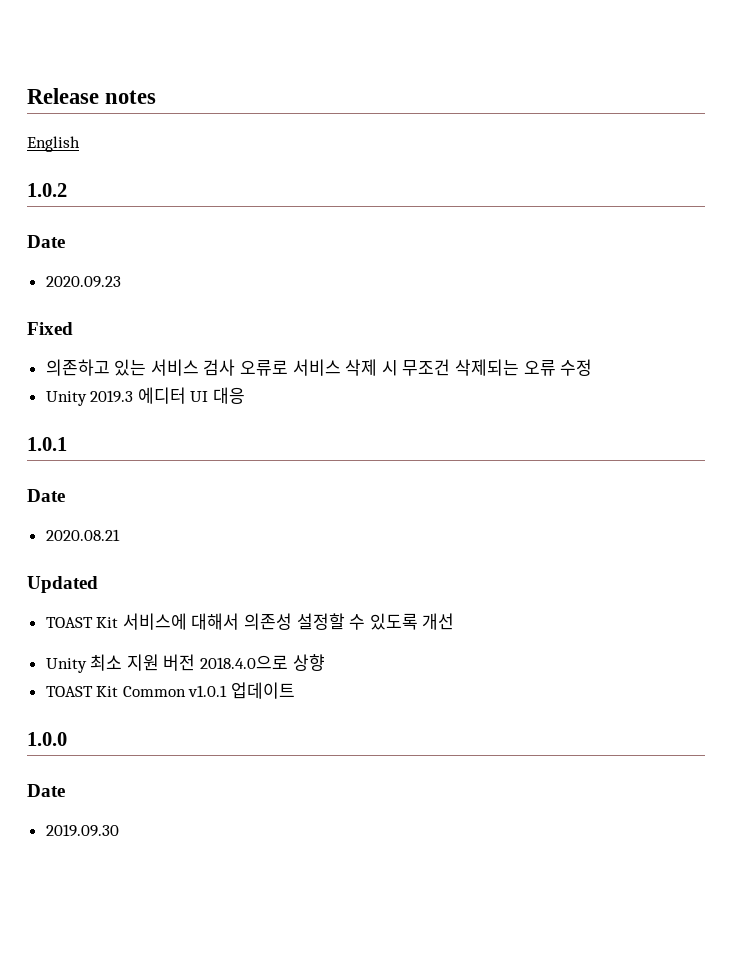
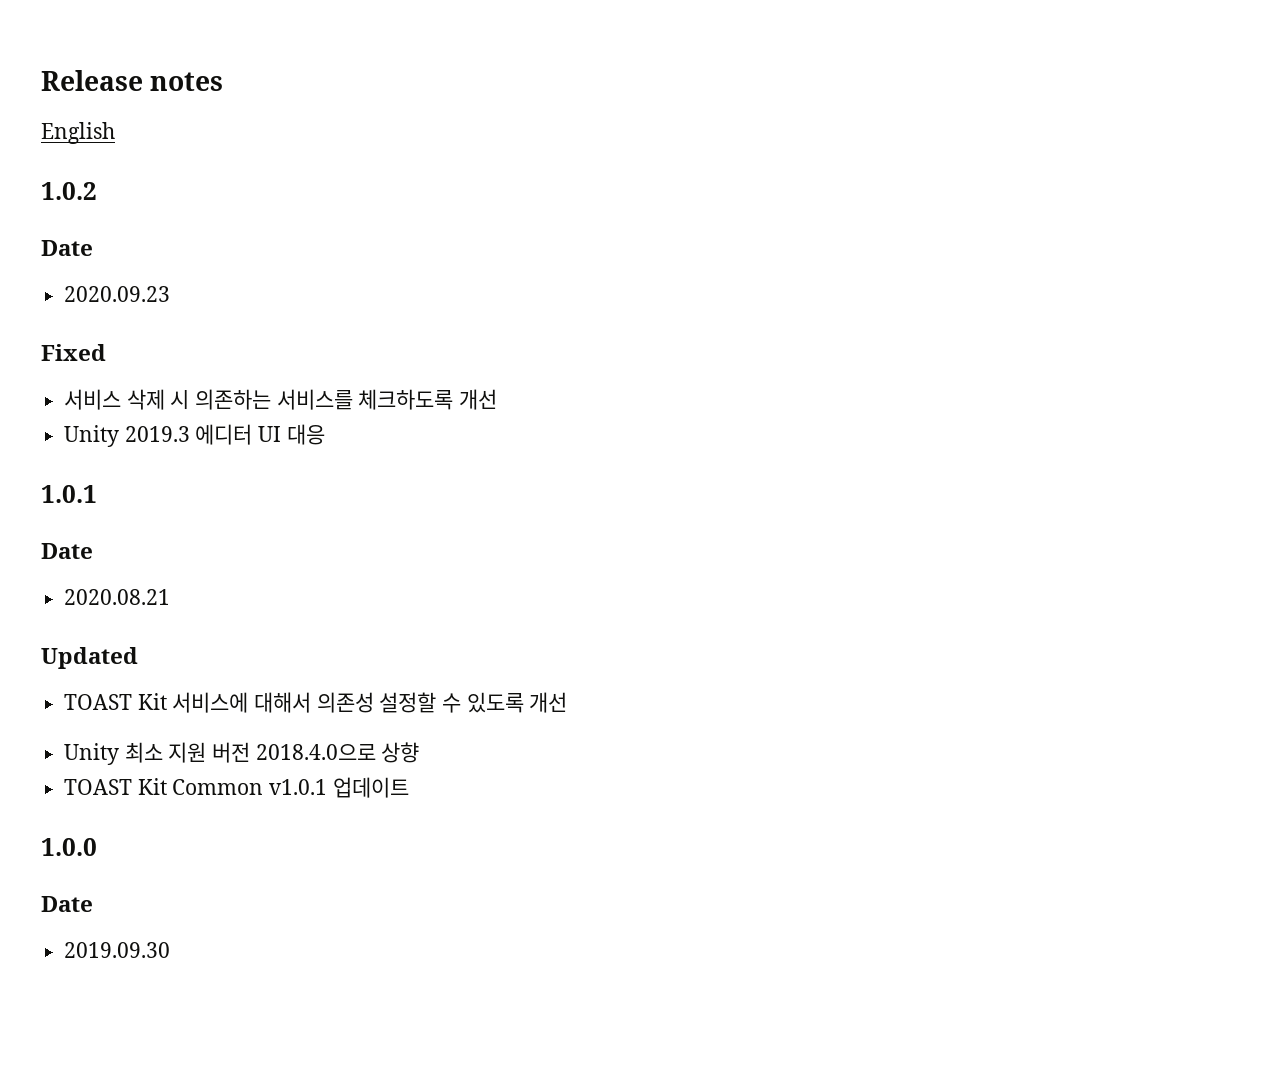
- 의존하고 있는 서비스 검사 오류로 서비스 삭제 시 무조건 삭제되는 오류 수정
+ 서비스 삭제 시 의존하는 서비스를 체크하도록 개선

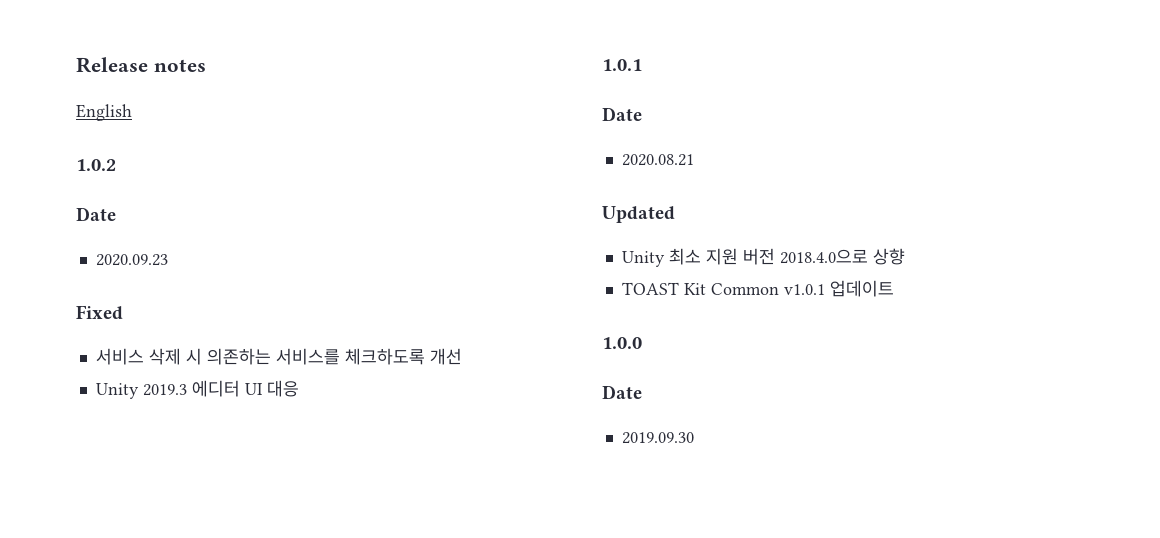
- TOAST Kit 서비스에 대해서 의존성 설정할 수 있도록 개선

